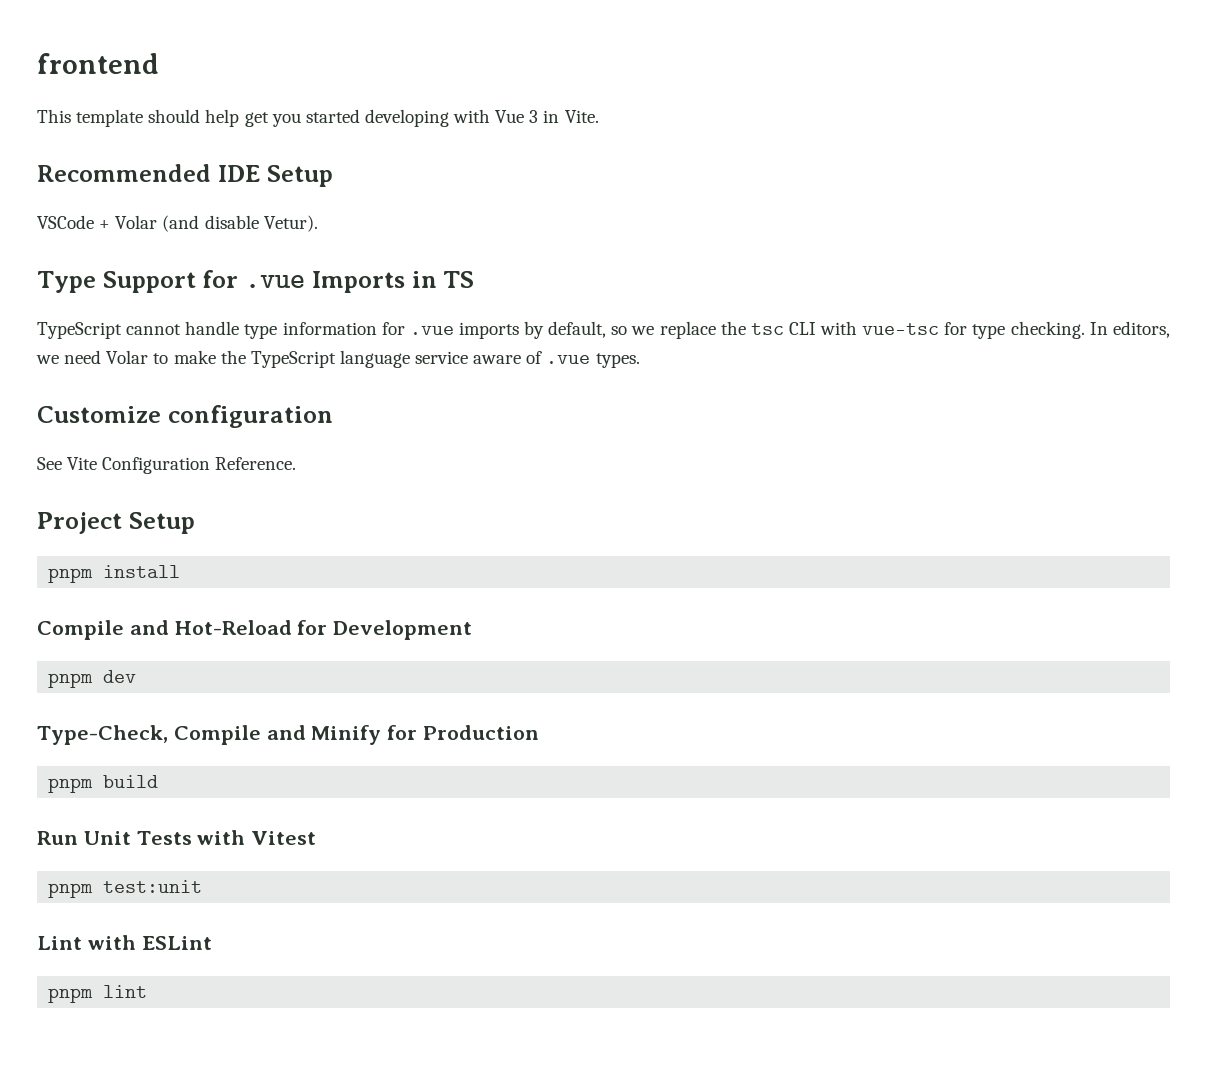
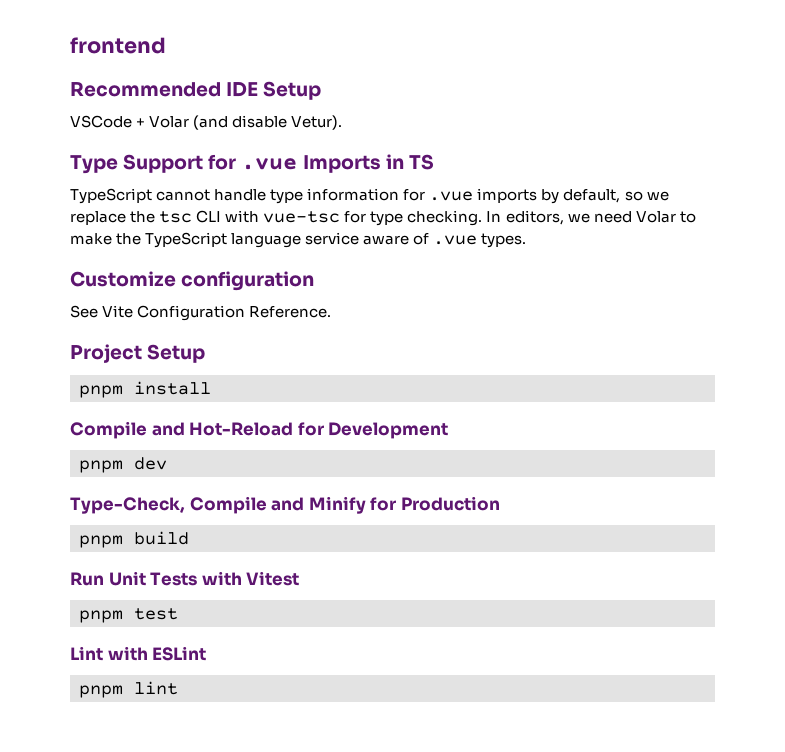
- This template should help get you started developing with Vue 3 in Vite.
- pnpm test:unit
+ pnpm test

